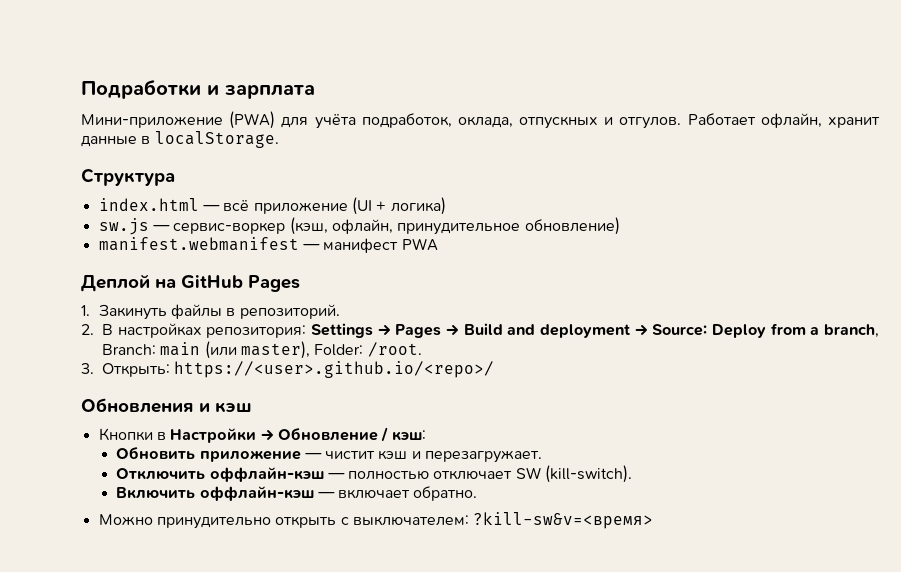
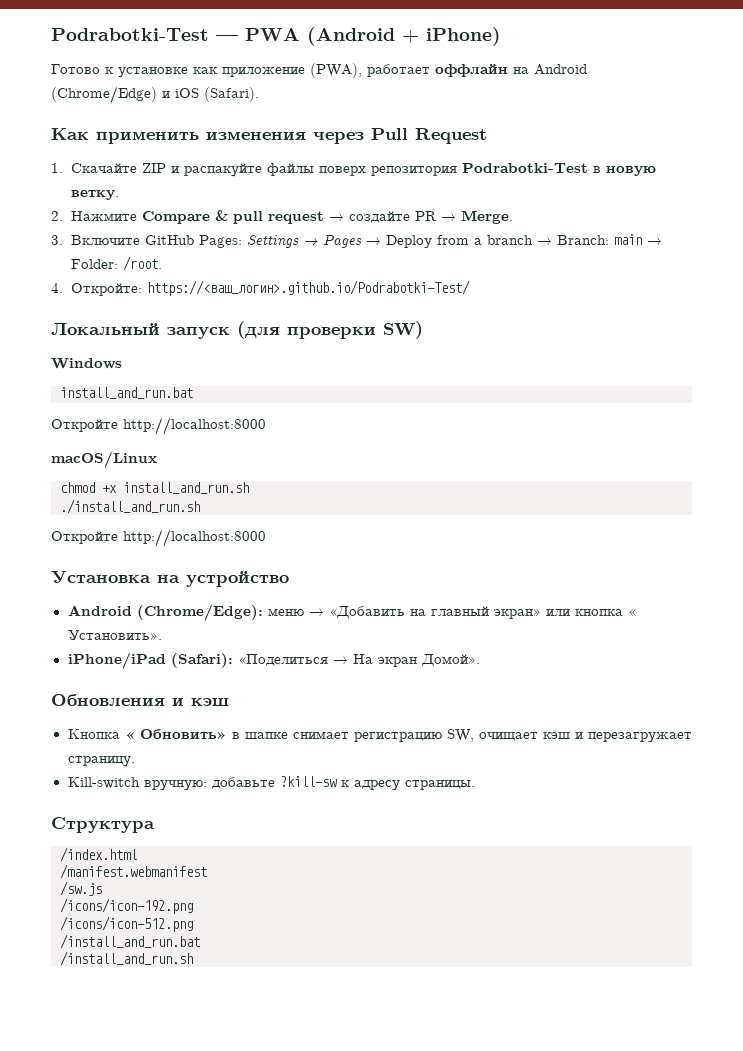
- Подработки и зарплата
- Мини-приложение (PWA) для учёта подработок, оклада, отпускных и отгулов. Работает офлайн, хранит данные в localStorage.
+ Podrabotki-Test — PWA (Android + iPhone)
+ Готово к установке как приложение (PWA), работает оффлайн на Android (Chrome/Edge) и iOS (Safari).
+ Как применить изменения через Pull Request
+ 1. Скачайте ZIP и распакуйте файлы поверх репозитория Podrabotki-Test в новую ветку.
+ 2. Нажмите Compare & pull request → создайте PR → Merge.
+ 3. Включите GitHub Pages: Settings → Pages → Deploy from a branch → Branch: main → Folder: /root.
+ 4. Откройте: https://<ваш_логин>.github.io/Podrabotki-Test/
+ Локальный запуск (для проверки SW)
+ Windows
+ install_and_run.bat
+ Откройте http://localhost:8000
+ macOS/Linux
+ chmod +x install_and_run.sh
+ ./install_and_run.sh
+ Откройте http://localhost:8000
+ Установка на устройство
+ Android (Chrome/Edge): меню → «Добавить на главный экран» или кнопка « Установить».
+ iPhone/iPad (Safari): «Поделиться → На экран Домой».
+ Обновления и кэш
+ Кнопка « Обновить» в шапке снимает регистрацию SW, очищает кэш и перезагружает страницу.
+ Kill-switch вручную: добавьте ?kill-sw к адресу страницы.
  Структура
- index.html — всё приложение (UI + логика)
- sw.js — сервис-воркер (кэш, офлайн, принудительное обновление)
- manifest.webmanifest — манифест PWA
- Деплой на GitHub Pages
- 1. Закинуть файлы в репозиторий.
- 2. В настройках репозитория: Settings → Pages → Build and deployment → Source: Deploy from a branch, Branch: main (или master), Folder: /root.
- 3. Открыть: https://<user>.github.io/<repo>/
- Обновления и кэш
- Кнопки в Настройки → Обновление / кэш:
- Обновить приложение — чистит кэш и перезагружает.
- Отключить оффлайн-кэш — полностью отключает SW (kill-switch).
- Включить оффлайн-кэш — включает обратно.
- Можно принудительно открыть с выключателем: ?kill-sw&v=<время>
+ /index.html
+ /manifest.webmanifest
+ /sw.js
+ /icons/icon-192.png
+ /icons/icon-512.png
+ /install_and_run.bat
+ /install_and_run.sh

